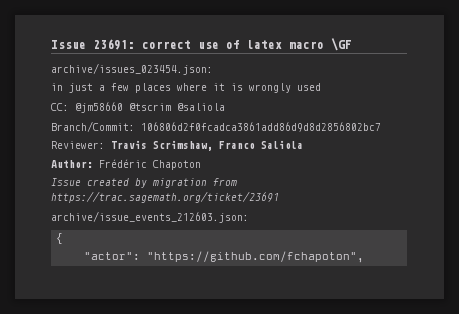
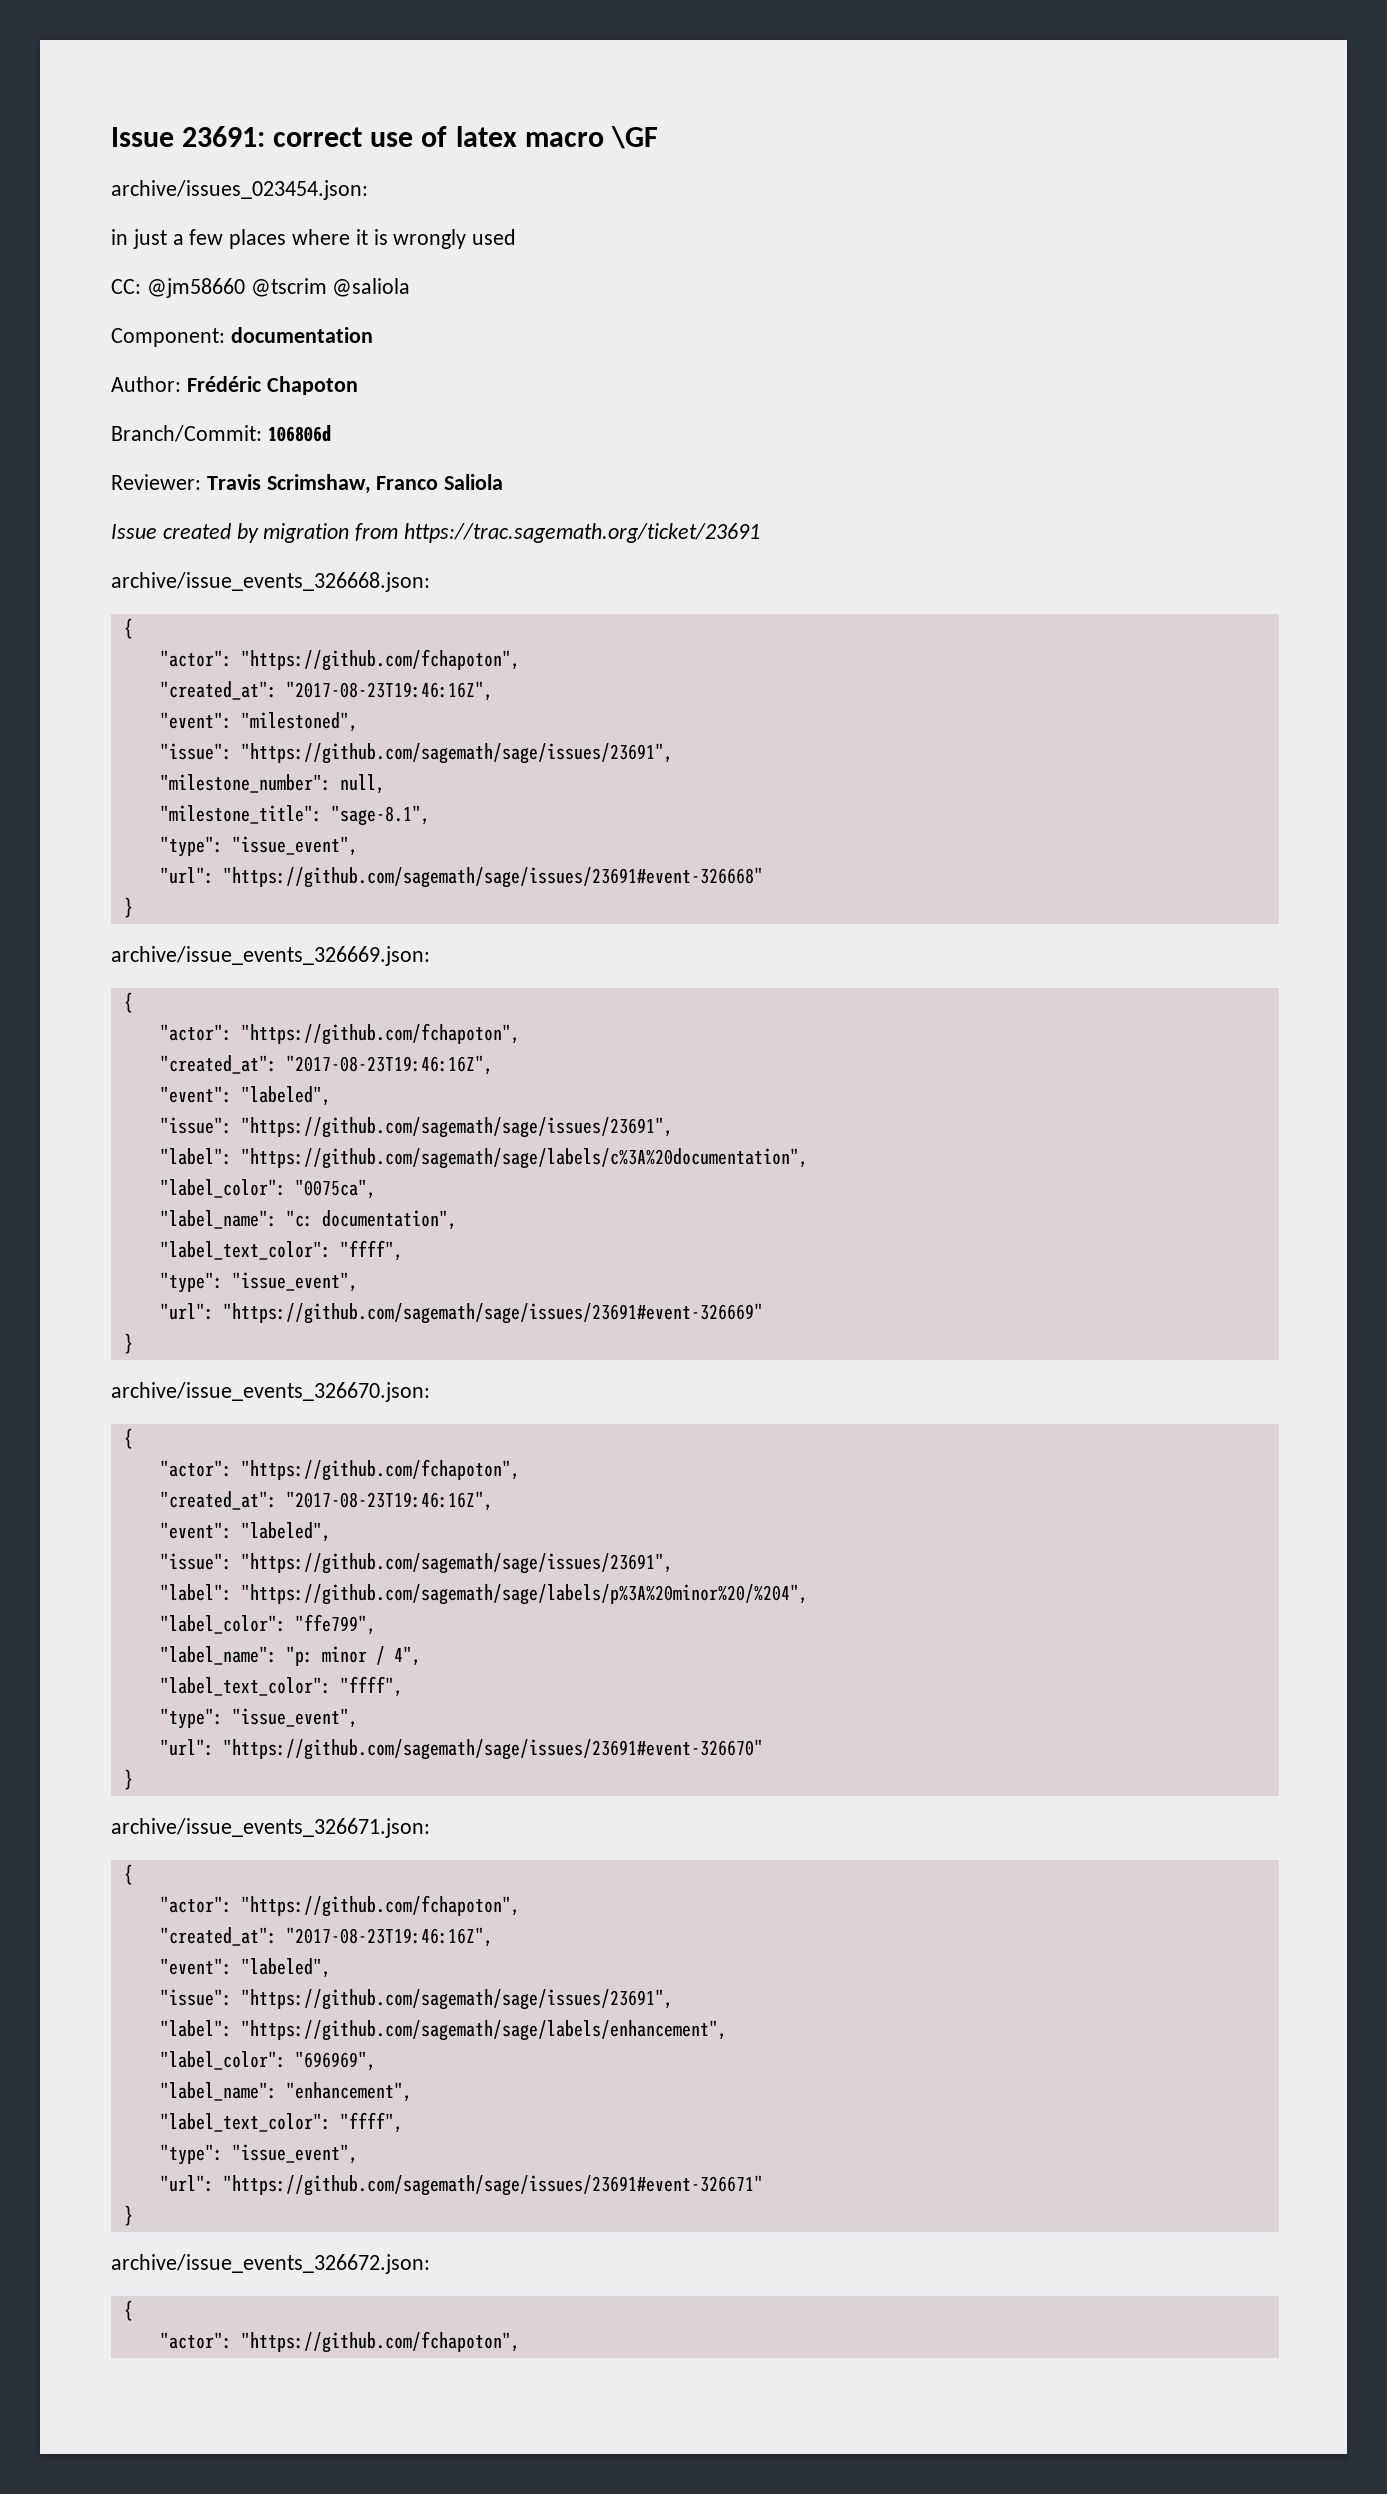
+ Component: documentation
+ Author: Frédéric Chapoton
- Branch/Commit: 106806d2f0fcadca3861add86d9d8d2856802bc7
+ Branch/Commit: 106806d
- Author: Frédéric Chapoton
- archive/issue_events_212603.json:
+ archive/issue_events_326668.json:
+ {
+ "actor": "https://github.com/fchapoton",
+ "created_at": "2017-08-23T19:46:16Z",
+ "event": "milestoned",
+ "issue": "https://github.com/sagemath/sage/issues/23691",
+ "milestone_number": null,
+ "milestone_title": "sage-8.1",
+ "type": "issue_event",
+ "url": "https://github.com/sagemath/sage/issues/23691#event-326668"
+ }
+ archive/issue_events_326669.json:
+ {
+ "actor": "https://github.com/fchapoton",
+ "created_at": "2017-08-23T19:46:16Z",
+ "event": "labeled",
+ "issue": "https://github.com/sagemath/sage/issues/23691",
+ "label": "https://github.com/sagemath/sage/labels/c%3A%20documentation",
+ "label_color": "0075ca",
+ "label_name": "c: documentation",
+ "label_text_color": "ffff",
+ "type": "issue_event",
+ "url": "https://github.com/sagemath/sage/issues/23691#event-326669"
+ }
+ archive/issue_events_326670.json:
+ {
+ "actor": "https://github.com/fchapoton",
+ "created_at": "2017-08-23T19:46:16Z",
+ "event": "labeled",
+ "issue": "https://github.com/sagemath/sage/issues/23691",
+ "label": "https://github.com/sagemath/sage/labels/p%3A%20minor%20/%204",
+ "label_color": "ffe799",
+ "label_name": "p: minor / 4",
+ "label_text_color": "ffff",
+ "type": "issue_event",
+ "url": "https://github.com/sagemath/sage/issues/23691#event-326670"
+ }
+ archive/issue_events_326671.json:
+ {
+ "actor": "https://github.com/fchapoton",
+ "created_at": "2017-08-23T19:46:16Z",
+ "event": "labeled",
+ "issue": "https://github.com/sagemath/sage/issues/23691",
+ "label": "https://github.com/sagemath/sage/labels/enhancement",
+ "label_color": "696969",
+ "label_name": "enhancement",
+ "label_text_color": "ffff",
+ "type": "issue_event",
+ "url": "https://github.com/sagemath/sage/issues/23691#event-326671"
+ }
+ archive/issue_events_326672.json:

